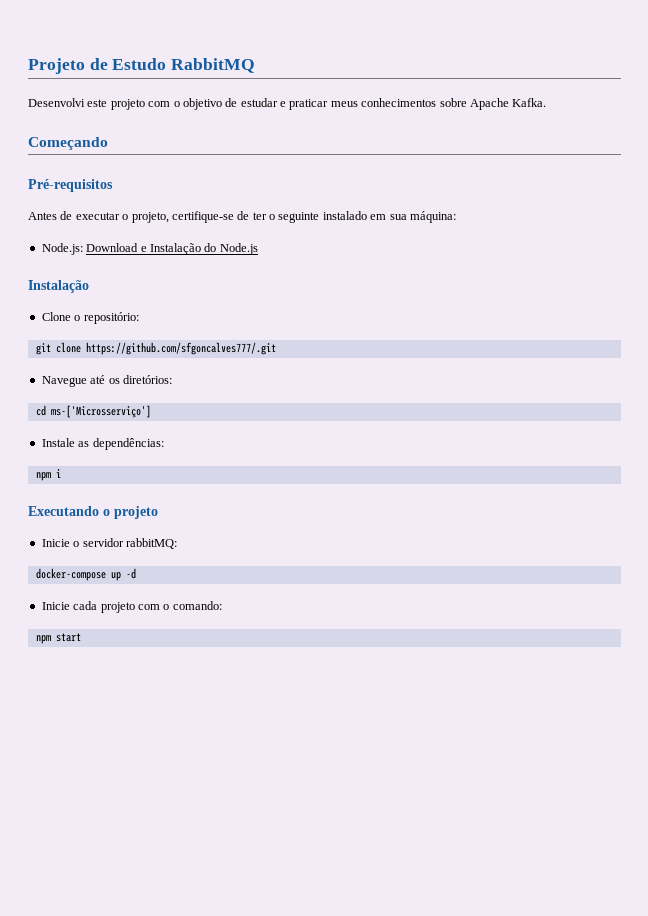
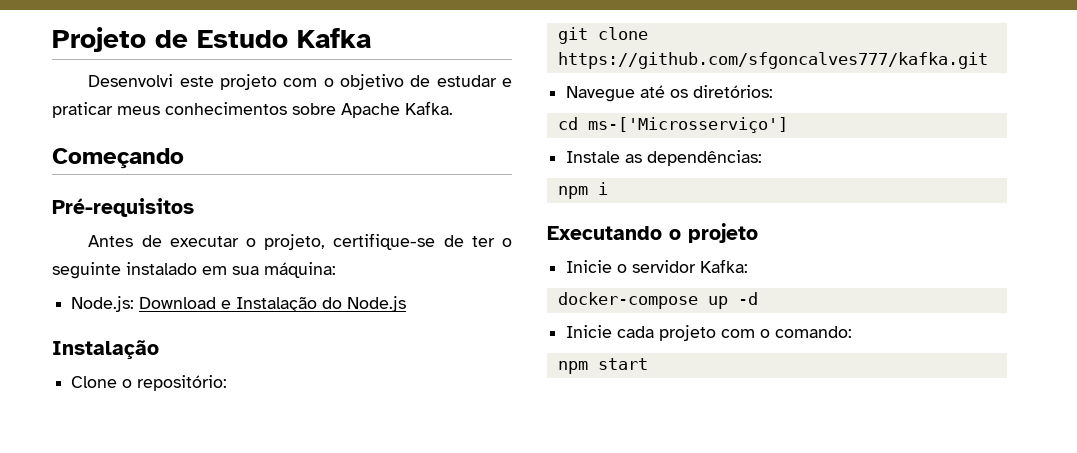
- Projeto de Estudo RabbitMQ
+ Projeto de Estudo Kafka
- git clone https://github.com/sfgoncalves777/.git
+ git clone https://github.com/sfgoncalves777/kafka.git
- Inicie o servidor rabbitMQ:
+ Inicie o servidor Kafka:

